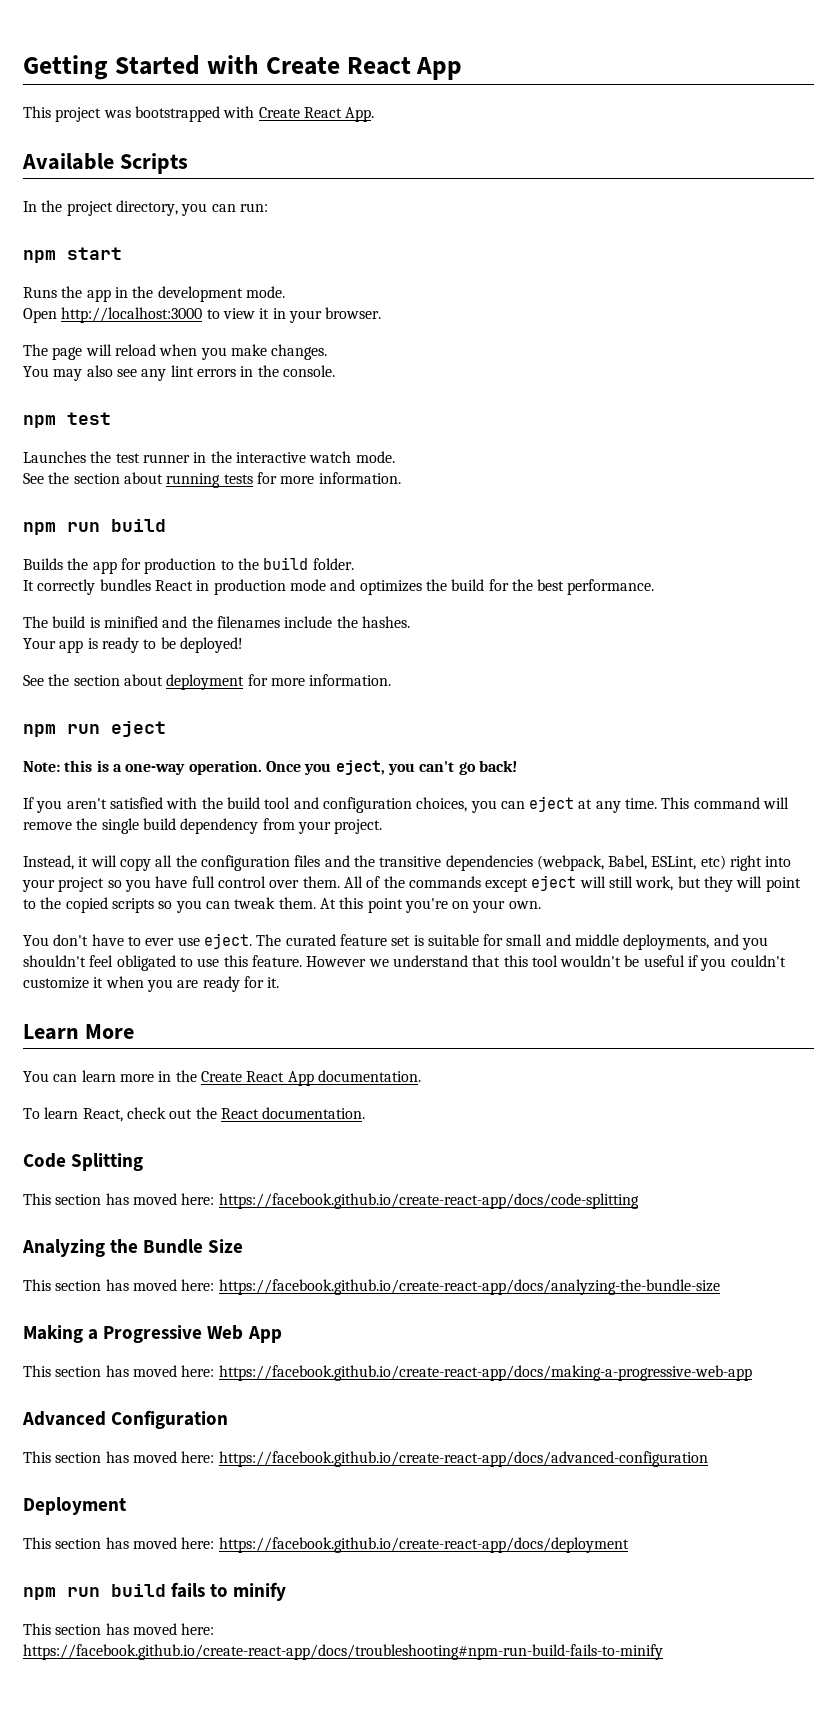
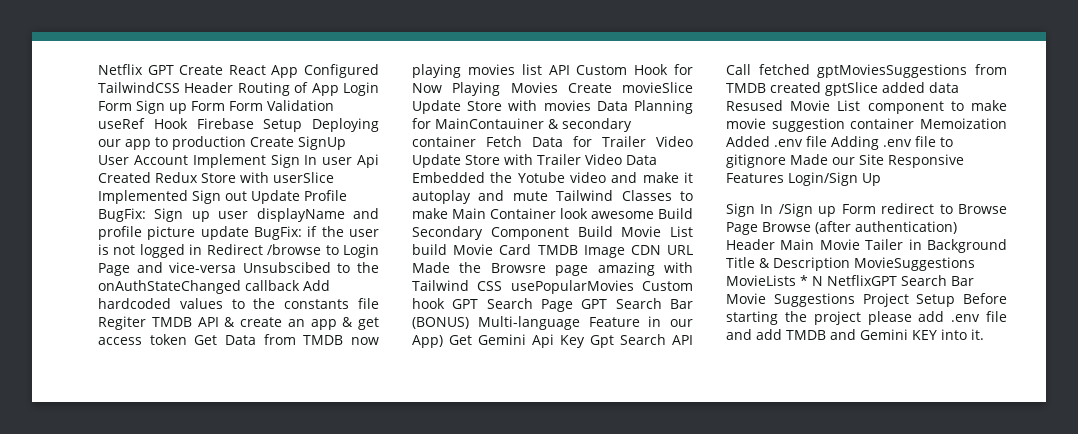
- Getting Started with Create React App
- This project was bootstrapped with Create React App.
- Available Scripts
- In the project directory, you can run:
- npm start
- Runs the app in the development mode.
- Open http://localhost:3000 to view it in your browser.
- The page will reload when you make changes.
- You may also see any lint errors in the console.
- npm test
- Launches the test runner in the interactive watch mode.
- See the section about running tests for more information.
- npm run build
- Builds the app for production to the build folder.
- It correctly bundles React in production mode and optimizes the build for the best performance.
- The build is minified and the filenames include the hashes.
- Your app is ready to be deployed!
- See the section about deployment for more information.
- npm run eject
- Note: this is a one-way operation. Once you eject, you can't go back!
- If you aren't satisfied with the build tool and configuration choices, you can eject at any time. This command will remove the single build dependency from your project.
- Instead, it will copy all the configuration files and the transitive dependencies (webpack, Babel, ESLint, etc) right into your project so you have full control over them. All of the commands except eject will still work, but they will point to the copied scripts so you can tweak them. At this point you're on your own.
- You don't have to ever use eject. The curated feature set is suitable for small and middle deployments, and you shouldn't feel obligated to use this feature. However we understand that this tool wouldn't be useful if you couldn't customize it when you are ready for it.
- Learn More
- You can learn more in the Create React App documentation.
- To learn React, check out the React documentation.
- Code Splitting
- This section has moved here: https://facebook.github.io/create-react-app/docs/code-splitting
- Analyzing the Bundle Size
- This section has moved here: https://facebook.github.io/create-react-app/docs/analyzing-the-bundle-size
- Making a Progressive Web App
- This section has moved here: https://facebook.github.io/create-react-app/docs/making-a-progressive-web-app
- Advanced Configuration
- This section has moved here: https://facebook.github.io/create-react-app/docs/advanced-configuration
- Deployment
- This section has moved here: https://facebook.github.io/create-react-app/docs/deployment
- npm run build fails to minify
- This section has moved here: https://facebook.github.io/create-react-app/docs/troubleshooting#npm-run-build-fails-to-minify
+ Netflix GPT Create React App Configured TailwindCSS Header Routing of App Login Form Sign up Form Form Validation useRef Hook Firebase Setup Deploying our app to production Create SignUp User Account Implement Sign In user Api Created Redux Store with userSlice Implemented Sign out Update Profile BugFix: Sign up user displayName and profile picture update BugFix: if the user is not logged in Redirect /browse to Login Page and vice-versa Unsubscibed to the onAuthStateChanged callback Add hardcoded values to the constants file Regiter TMDB API & create an app & get access token Get Data from TMDB now playing movies list API Custom Hook for Now Playing Movies Create movieSlice Update Store with movies Data Planning for MainContauiner & secondary container Fetch Data for Trailer Video Update Store with Trailer Video Data Embedded the Yotube video and make it autoplay and mute Tailwind Classes to make Main Container look awesome Build Secondary Component Build Movie List build Movie Card TMDB Image CDN URL Made the Browsre page amazing with Tailwind CSS usePopularMovies Custom hook GPT Search Page GPT Search Bar (BONUS) Multi-language Feature in our App) Get Gemini Api Key Gpt Search API Call fetched gptMoviesSuggestions from TMDB created gptSlice added data Resused Movie List component to make movie suggestion container Memoization Added .env file Adding .env file to gitignore Made our Site Responsive Features Login/Sign Up
+ Sign In /Sign up Form redirect to Browse Page Browse (after authentication) Header Main Movie Tailer in Background Title & Description MovieSuggestions MovieLists * N NetflixGPT Search Bar Movie Suggestions Project Setup Before starting the project please add .env file and add TMDB and Gemini KEY into it.

